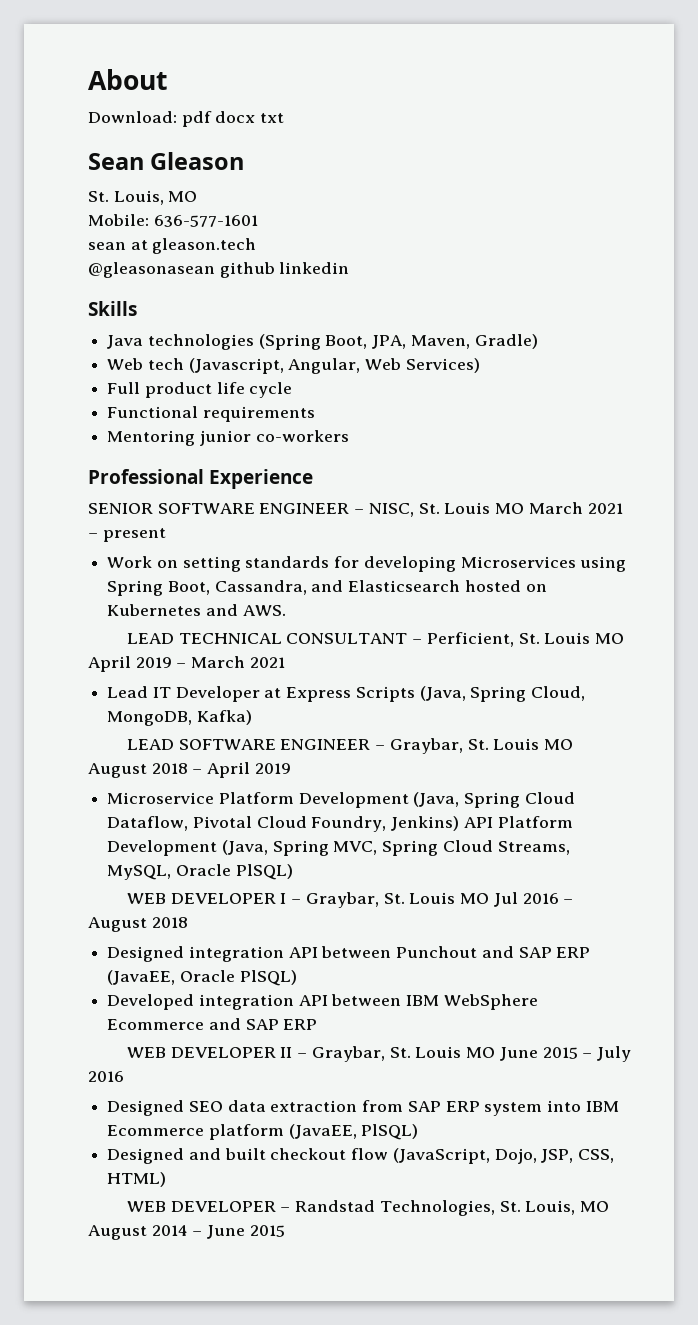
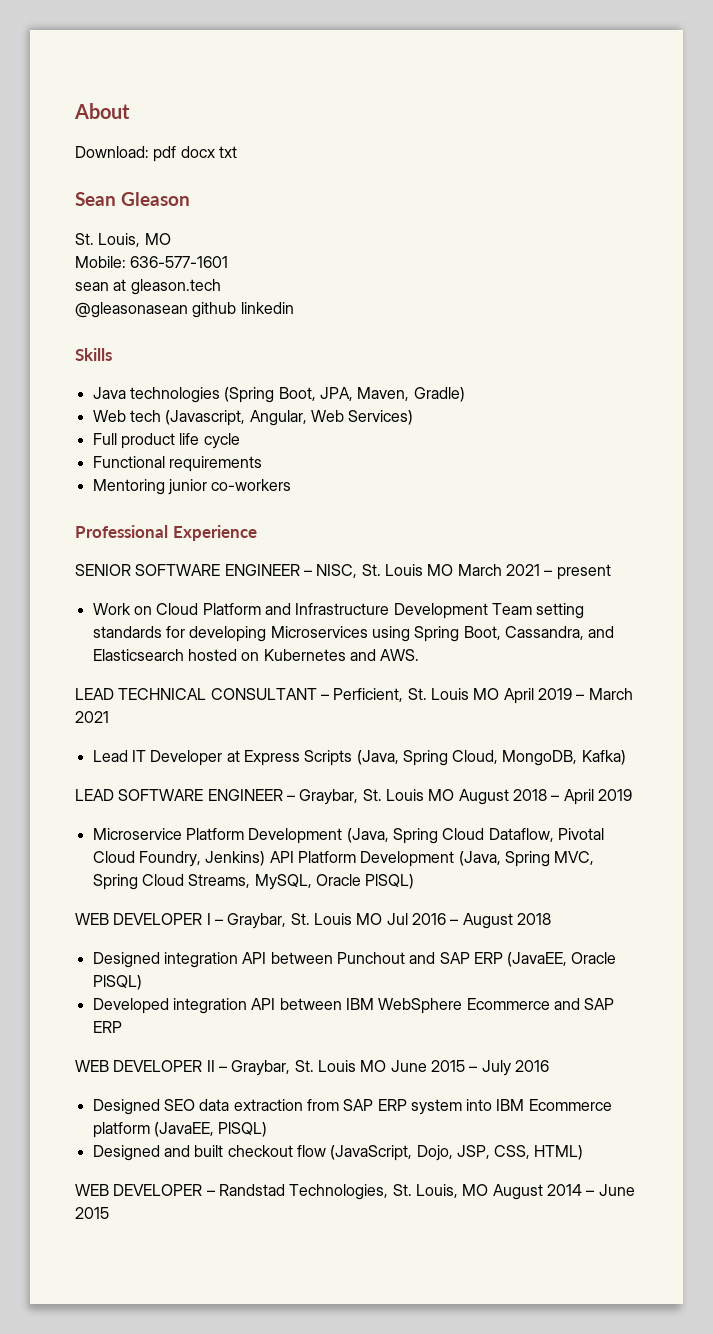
- Work on setting standards for developing Microservices using Spring Boot, Cassandra, and Elasticsearch hosted on Kubernetes and AWS.
+ Work on Cloud Platform and Infrastructure Development Team setting standards for developing Microservices using Spring Boot, Cassandra, and Elasticsearch hosted on Kubernetes and AWS.

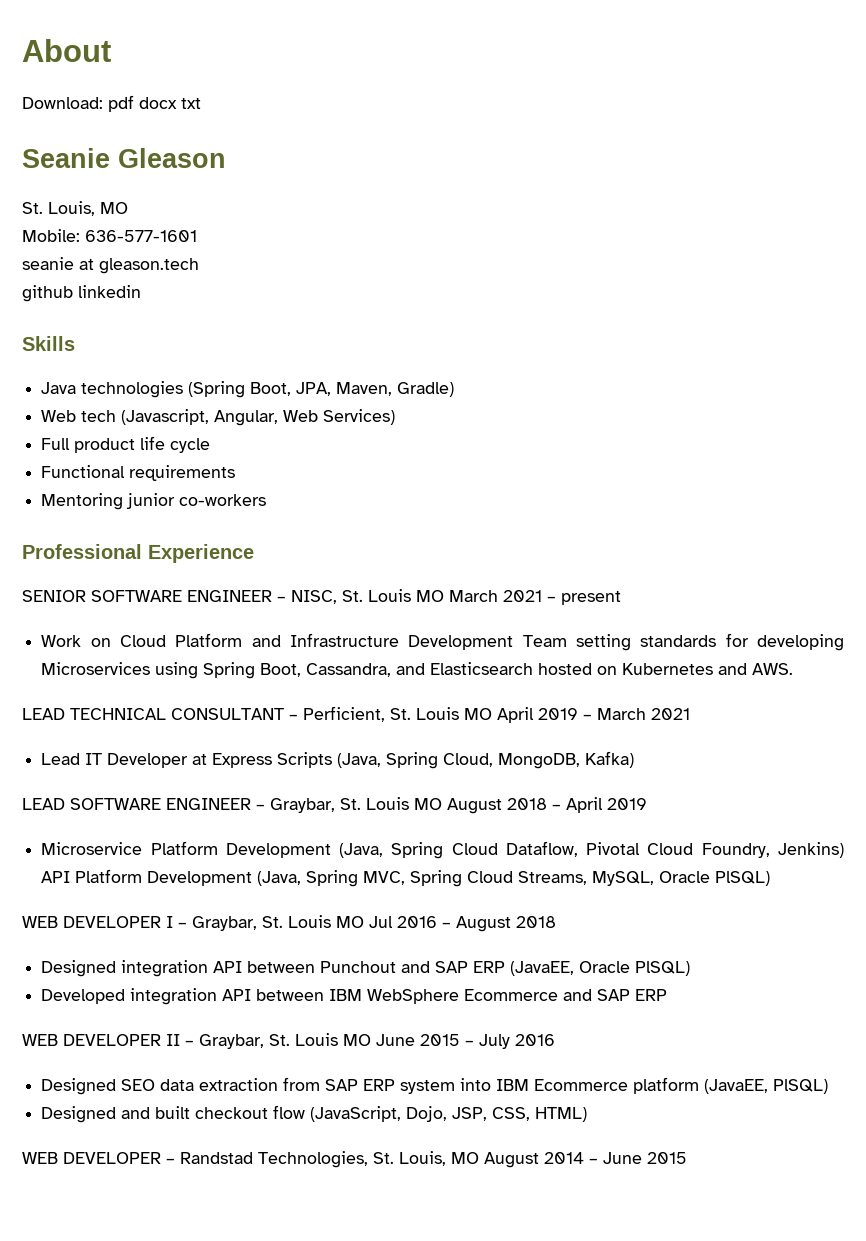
- Sean Gleason
+ Seanie Gleason
- sean at gleason.tech
+ seanie at gleason.tech
- @gleasonasean github linkedin
+ github linkedin

